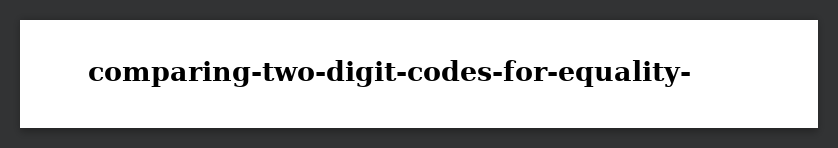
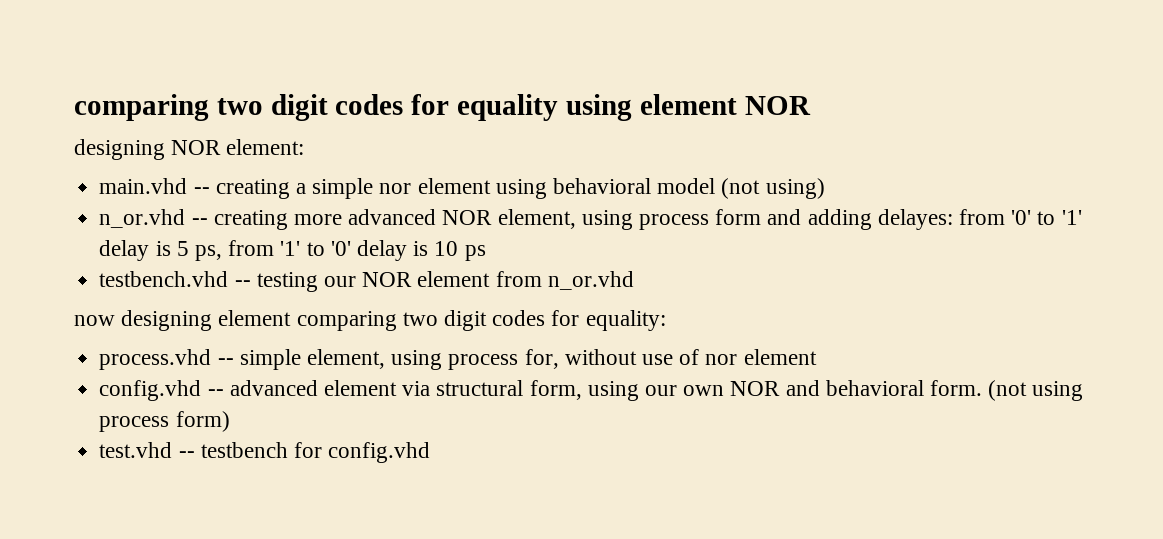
- comparing-two-digit-codes-for-equality-
+ comparing two digit codes for equality using element NOR
+ designing NOR element:
+ main.vhd -- creating a simple nor element using behavioral model (not using)
+ n_or.vhd -- creating more advanced NOR element, using process form and adding delayes: from '0' to '1' delay is 5 ps, from '1' to '0' delay is 10 ps
+ testbench.vhd -- testing our NOR element from n_or.vhd
+ now designing element comparing two digit codes for equality:
+ process.vhd -- simple element, using process for, without use of nor element
+ config.vhd -- advanced element via structural form, using our own NOR and behavioral form. (not using process form)
+ test.vhd -- testbench for config.vhd

